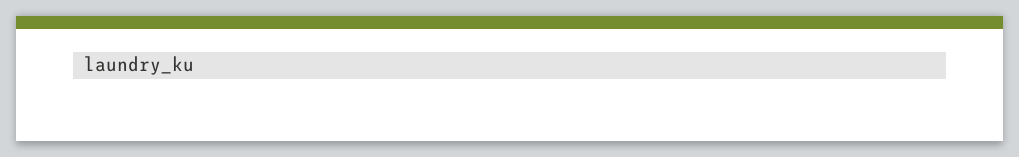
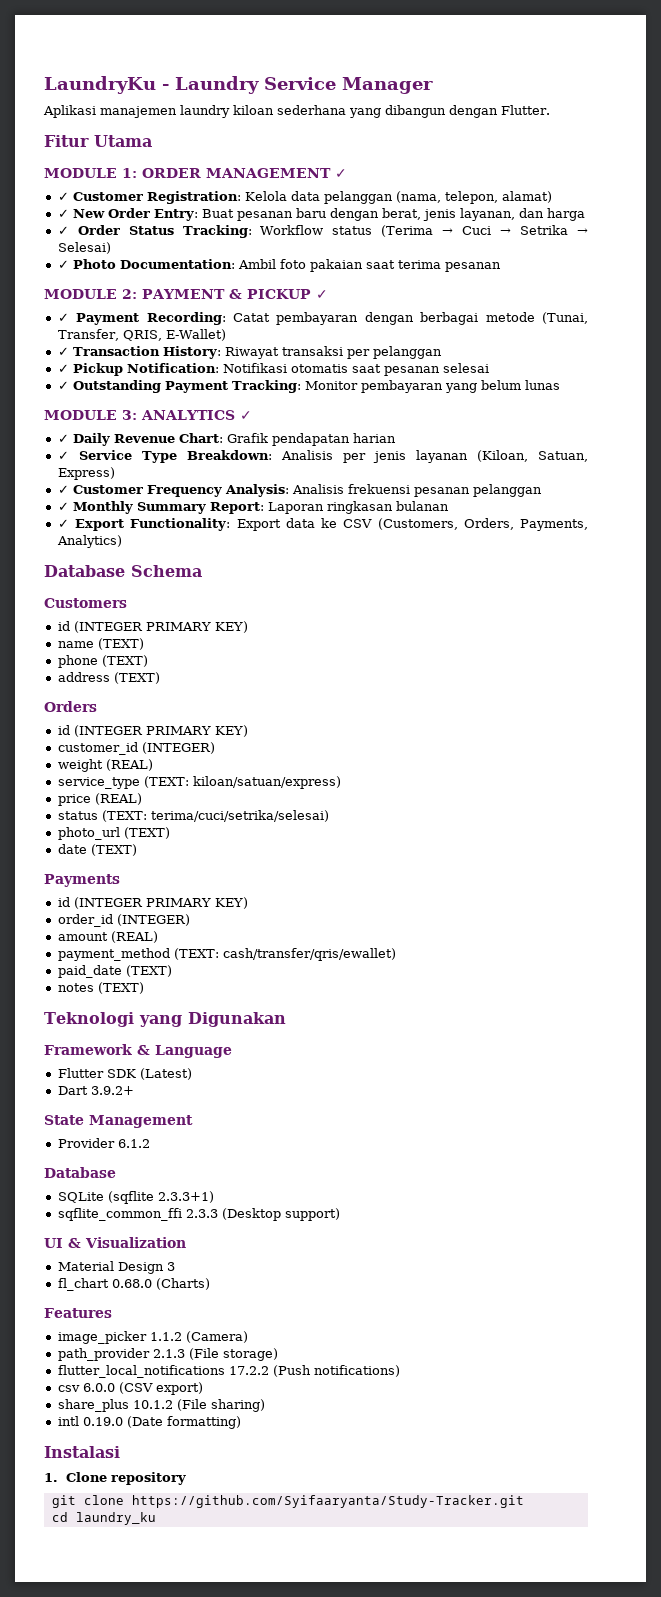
- laundry_ku
+ LaundryKu - Laundry Service Manager
+ Aplikasi manajemen laundry kiloan sederhana yang dibangun dengan Flutter.
+ Fitur Utama
+ MODULE 1: ORDER MANAGEMENT ✓
+ ✓ Customer Registration: Kelola data pelanggan (nama, telepon, alamat)
+ ✓ New Order Entry: Buat pesanan baru dengan berat, jenis layanan, dan harga
+ ✓ Order Status Tracking: Workflow status (Terima → Cuci → Setrika → Selesai)
+ ✓ Photo Documentation: Ambil foto pakaian saat terima pesanan
+ MODULE 2: PAYMENT & PICKUP ✓
+ ✓ Payment Recording: Catat pembayaran dengan berbagai metode (Tunai, Transfer, QRIS, E-Wallet)
+ ✓ Transaction History: Riwayat transaksi per pelanggan
+ ✓ Pickup Notification: Notifikasi otomatis saat pesanan selesai
+ ✓ Outstanding Payment Tracking: Monitor pembayaran yang belum lunas
+ MODULE 3: ANALYTICS ✓
+ ✓ Daily Revenue Chart: Grafik pendapatan harian
+ ✓ Service Type Breakdown: Analisis per jenis layanan (Kiloan, Satuan, Express)
+ ✓ Customer Frequency Analysis: Analisis frekuensi pesanan pelanggan
+ ✓ Monthly Summary Report: Laporan ringkasan bulanan
+ ✓ Export Functionality: Export data ke CSV (Customers, Orders, Payments, Analytics)
+ Database Schema
+ Customers
+ id (INTEGER PRIMARY KEY)
+ name (TEXT)
+ phone (TEXT)
+ address (TEXT)
+ Orders
+ id (INTEGER PRIMARY KEY)
+ customer_id (INTEGER)
+ weight (REAL)
+ service_type (TEXT: kiloan/satuan/express)
+ price (REAL)
+ status (TEXT: terima/cuci/setrika/selesai)
+ photo_url (TEXT)
+ date (TEXT)
+ Payments
+ id (INTEGER PRIMARY KEY)
+ order_id (INTEGER)
+ amount (REAL)
+ payment_method (TEXT: cash/transfer/qris/ewallet)
+ paid_date (TEXT)
+ notes (TEXT)
+ Teknologi yang Digunakan
+ Framework & Language
+ Flutter SDK (Latest)
+ Dart 3.9.2+
+ State Management
+ Provider 6.1.2
+ Database
+ SQLite (sqflite 2.3.3+1)
+ sqflite_common_ffi 2.3.3 (Desktop support)
+ UI & Visualization
+ Material Design 3
+ fl_chart 0.68.0 (Charts)
+ Features
+ image_picker 1.1.2 (Camera)
+ path_provider 2.1.3 (File storage)
+ flutter_local_notifications 17.2.2 (Push notifications)
+ csv 6.0.0 (CSV export)
+ share_plus 10.1.2 (File sharing)
+ intl 0.19.0 (Date formatting)
+ Instalasi
+ 1. Clone repository
+ git clone https://github.com/Syifaaryanta/Study-Tracker.git
+ cd laundry_ku

